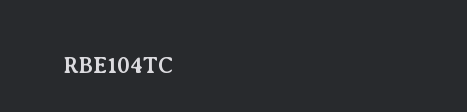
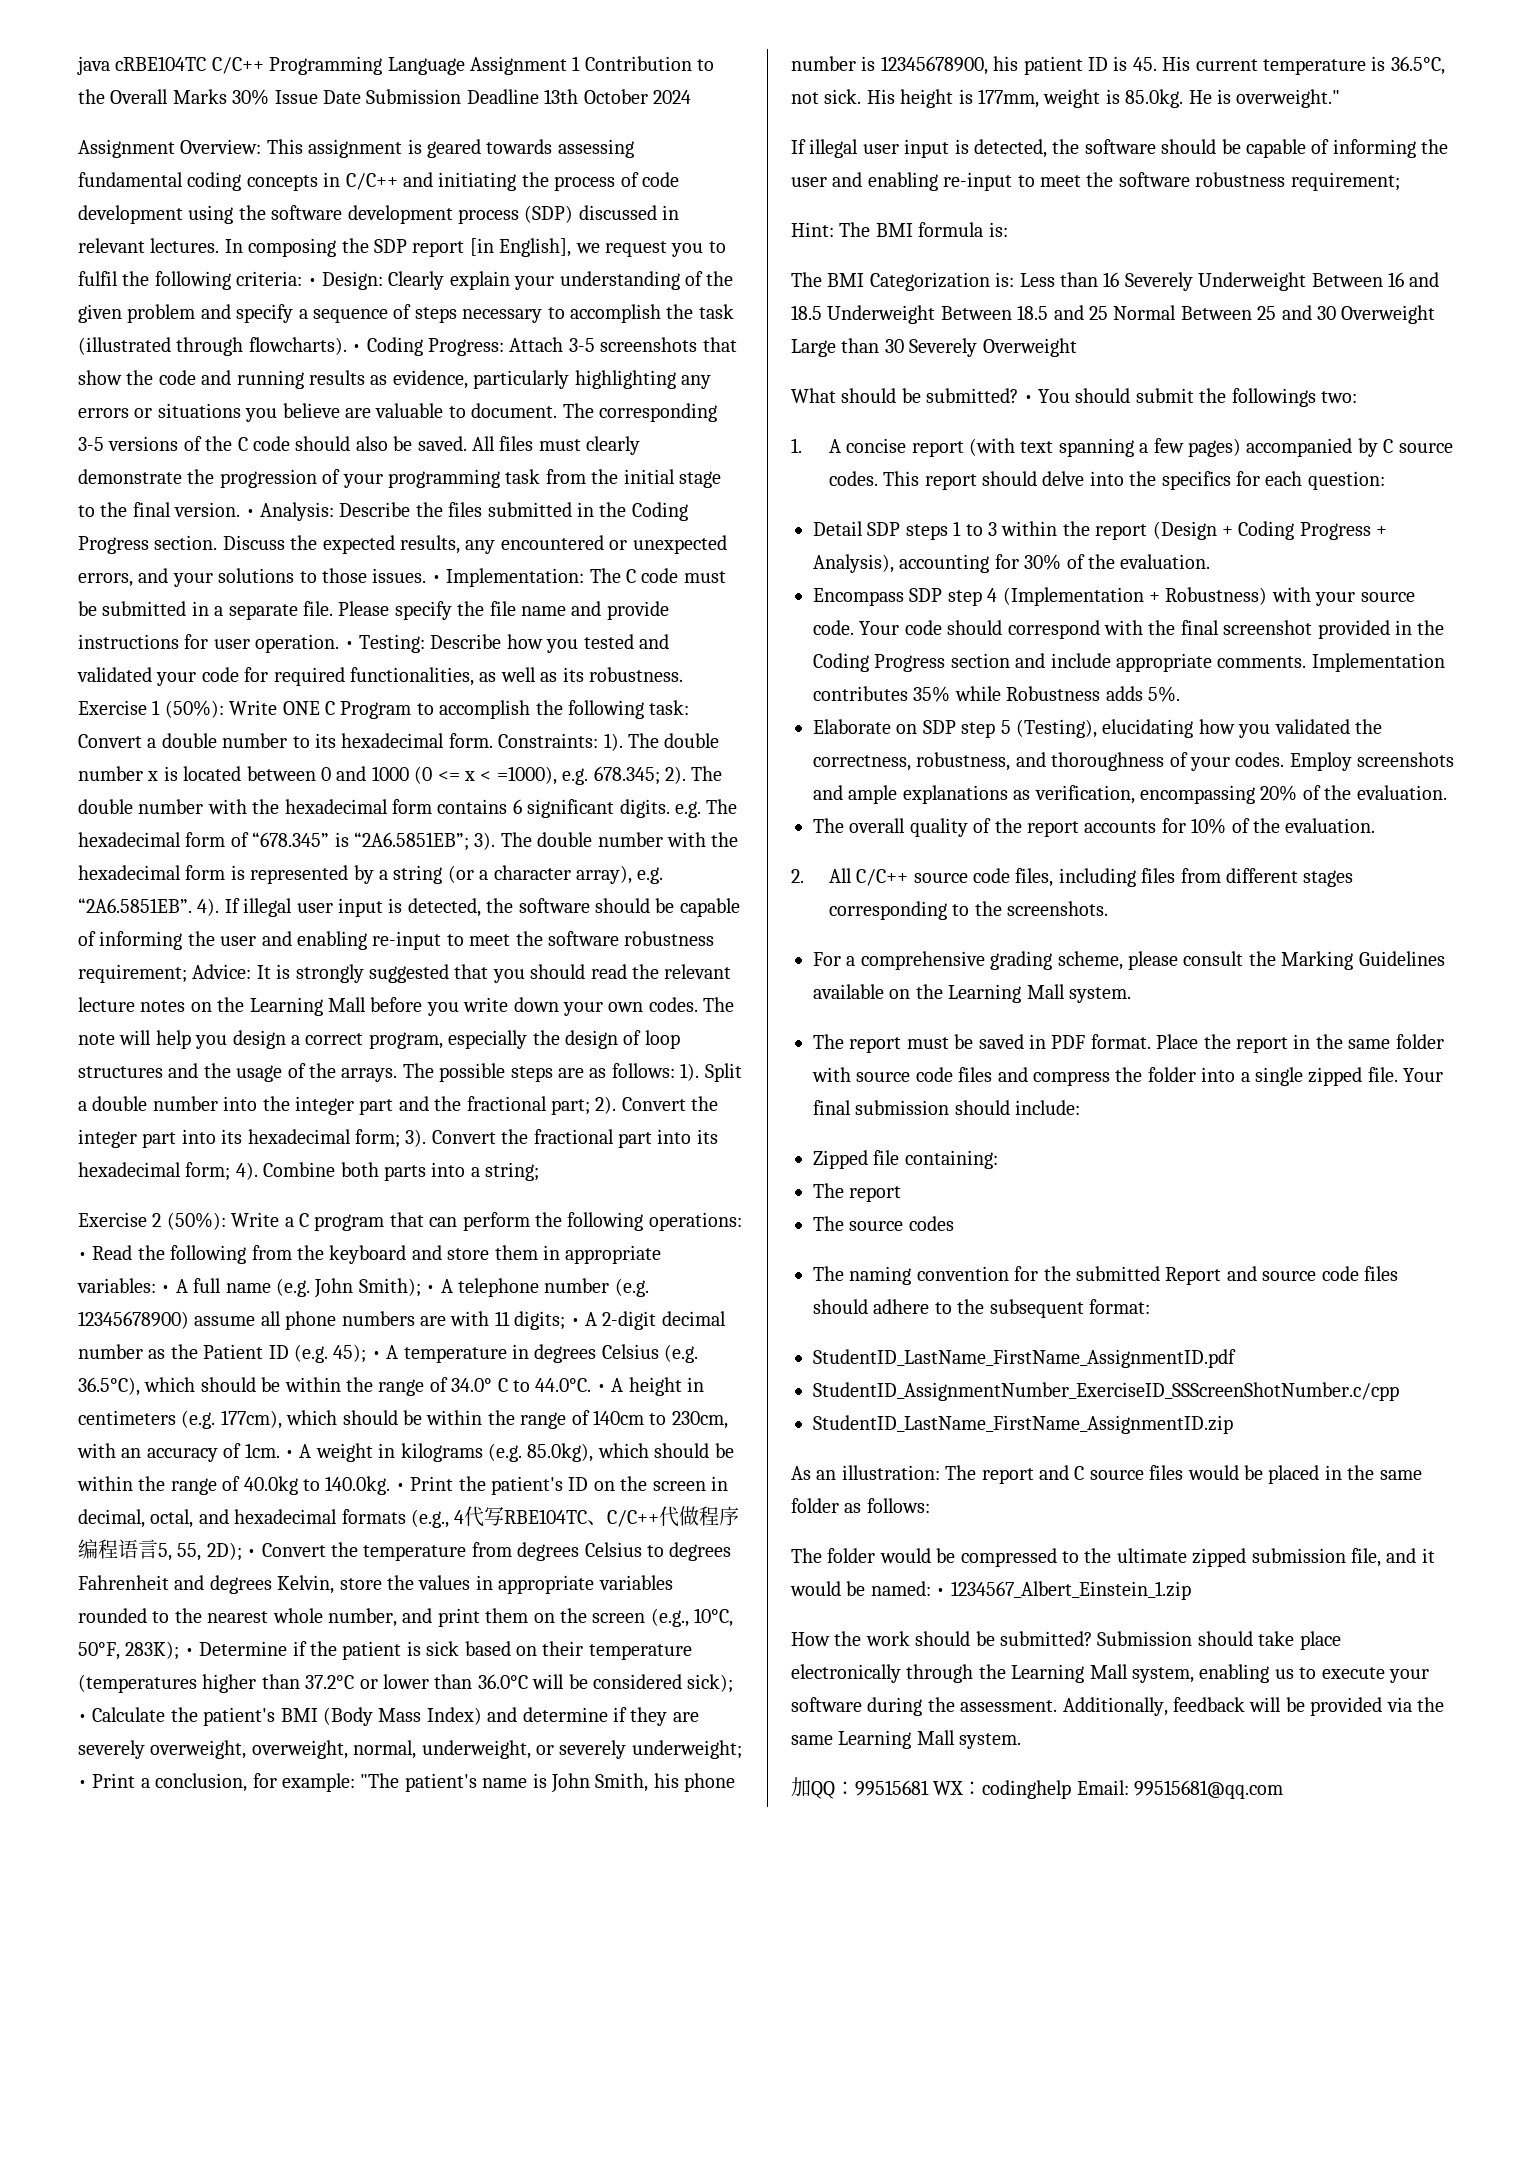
- RBE104TC
+ java cRBE104TC C/C++ Programming Language Assignment 1 Contribution to the Overall Marks 30% Issue Date Submission Deadline 13th October 2024
+ Assignment Overview: This assignment is geared towards assessing fundamental coding concepts in C/C++ and initiating the process of code development using the software development process (SDP) discussed in relevant lectures. In composing the SDP report [in English], we request you to fulfil the following criteria: • Design: Clearly explain your understanding of the given problem and specify a sequence of steps necessary to accomplish the task (illustrated through flowcharts). • Coding Progress: Attach 3-5 screenshots that show the code and running results as evidence, particularly highlighting any errors or situations you believe are valuable to document. The corresponding 3-5 versions of the C code should also be saved. All files must clearly demonstrate the progression of your programming task from the initial stage to the final version. • Analysis: Describe the files submitted in the Coding Progress section. Discuss the expected results, any encountered or unexpected errors, and your solutions to those issues. • Implementation: The C code must be submitted in a separate file. Please specify the file name and provide instructions for user operation. • Testing: Describe how you tested and validated your code for required functionalities, as well as its robustness. Exercise 1 (50%): Write ONE C Program to accomplish the following task: Convert a double number to its hexadecimal form. Constraints: 1). The double number x is located between 0 and 1000 (0 <= x < =1000), e.g. 678.345; 2). The double number with the hexadecimal form contains 6 significant digits. e.g. The hexadecimal form of “678.345” is “2A6.5851EB”; 3). The double number with the hexadecimal form is represented by a string (or a character array), e.g. “2A6.5851EB”. 4). If illegal user input is detected, the software should be capable of informing the user and enabling re-input to meet the software robustness requirement; Advice: It is strongly suggested that you should read the relevant lecture notes on the Learning Mall before you write down your own codes. The note will help you design a correct program, especially the design of loop structures and the usage of the arrays. The possible steps are as follows: 1). Split a double number into the integer part and the fractional part; 2). Convert the integer part into its hexadecimal form; 3). Convert the fractional part into its hexadecimal form; 4). Combine both parts into a string;
+ Exercise 2 (50%): Write a C program that can perform the following operations: • Read the following from the keyboard and store them in appropriate variables: • A full name (e.g. John Smith); • A telephone number (e.g. 12345678900) assume all phone numbers are with 11 digits; • A 2-digit decimal number as the Patient ID (e.g. 45); • A temperature in degrees Celsius (e.g. 36.5°C), which should be within the range of 34.0° C to 44.0°C. • A height in centimeters (e.g. 177cm), which should be within the range of 140cm to 230cm, with an accuracy of 1cm. • A weight in kilograms (e.g. 85.0kg), which should be within the range of 40.0kg to 140.0kg. • Print the patient's ID on the screen in decimal, octal, and hexadecimal formats (e.g., 4代写RBE104TC、C/C++代做程序编程语言5, 55, 2D); • Convert the temperature from degrees Celsius to degrees Fahrenheit and degrees Kelvin, store the values in appropriate variables rounded to the nearest whole number, and print them on the screen (e.g., 10°C, 50°F, 283K); • Determine if the patient is sick based on their temperature (temperatures higher than 37.2°C or lower than 36.0°C will be considered sick); • Calculate the patient's BMI (Body Mass Index) and determine if they are severely overweight, overweight, normal, underweight, or severely underweight; • Print a conclusion, for example: "The patient's name is John Smith, his phone number is 12345678900, his patient ID is 45. His current temperature is 36.5°C, not sick. His height is 177mm, weight is 85.0kg. He is overweight."
+ If illegal user input is detected, the software should be capable of informing the user and enabling re-input to meet the software robustness requirement;
+ Hint: The BMI formula is:
+ The BMI Categorization is: Less than 16 Severely Underweight Between 16 and 18.5 Underweight Between 18.5 and 25 Normal Between 25 and 30 Overweight Large than 30 Severely Overweight
+ What should be submitted? • You should submit the followings two:
+ 1. A concise report (with text spanning a few pages) accompanied by C source codes. This report should delve into the specifics for each question:
+ Detail SDP steps 1 to 3 within the report (Design + Coding Progress + Analysis), accounting for 30% of the evaluation.
+ Encompass SDP step 4 (Implementation + Robustness) with your source code. Your code should correspond with the final screenshot provided in the Coding Progress section and include appropriate comments. Implementation contributes 35% while Robustness adds 5%.
+ Elaborate on SDP step 5 (Testing), elucidating how you validated the correctness, robustness, and thoroughness of your codes. Employ screenshots and ample explanations as verification, encompassing 20% of the evaluation.
+ The overall quality of the report accounts for 10% of the evaluation.
+ 2. All C/C++ source code files, including files from different stages corresponding to the screenshots.
+ For a comprehensive grading scheme, please consult the Marking Guidelines available on the Learning Mall system.
+ The report must be saved in PDF format. Place the report in the same folder with source code files and compress the folder into a single zipped file. Your final submission should include:
+ Zipped file containing:
+ The report
+ The source codes
+ The naming convention for the submitted Report and source code files should adhere to the subsequent format:
+ StudentID_LastName_FirstName_AssignmentID.pdf
+ StudentID_AssignmentNumber_ExerciseID_SSScreenShotNumber.c/cpp
+ StudentID_LastName_FirstName_AssignmentID.zip
+ As an illustration: The report and C source files would be placed in the same folder as follows:
+ The folder would be compressed to the ultimate zipped submission file, and it would be named: • 1234567_Albert_Einstein_1.zip
+ How the work should be submitted? Submission should take place electronically through the Learning Mall system, enabling us to execute your software during the assessment. Additionally, feedback will be provided via the same Learning Mall system.
+ 加QQ：99515681 WX：codinghelp Email: 99515681@qq.com

